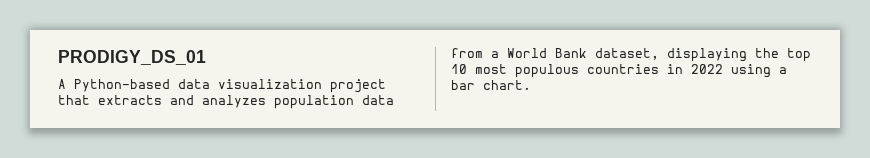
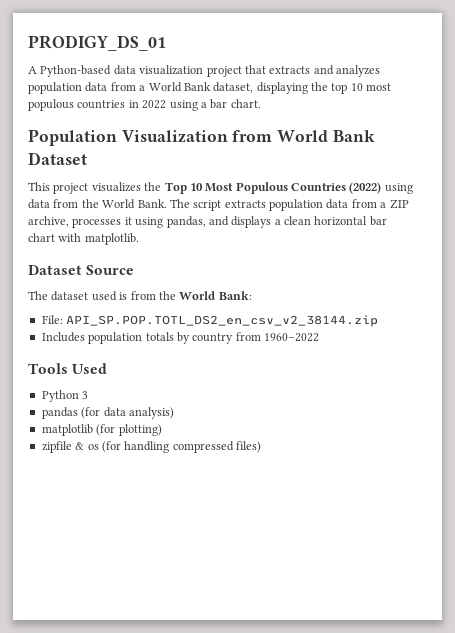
+ Population Visualization from World Bank Dataset
+ This project visualizes the Top 10 Most Populous Countries (2022) using data from the World Bank. The script extracts population data from a ZIP archive, processes it using pandas, and displays a clean horizontal bar chart with matplotlib.
+ Dataset Source
+ The dataset used is from the World Bank:
+ File: API_SP.POP.TOTL_DS2_en_csv_v2_38144.zip
+ Includes population totals by country from 1960–2022
+ Tools Used
+ Python 3
+ pandas (for data analysis)
+ matplotlib (for plotting)
+ zipfile & os (for handling compressed files)

